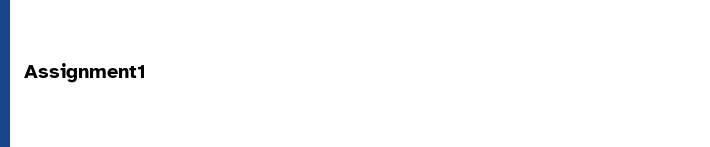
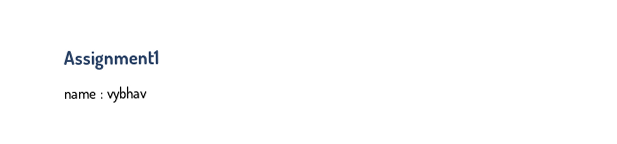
+ name : vybhav

